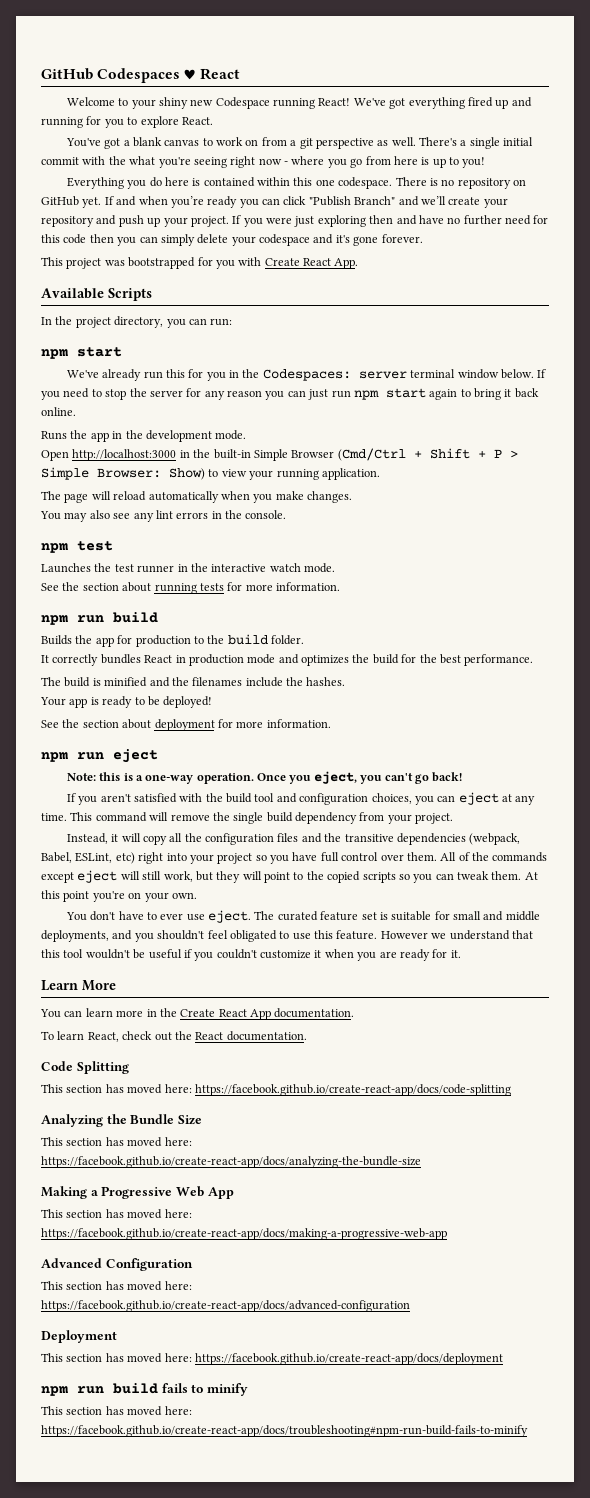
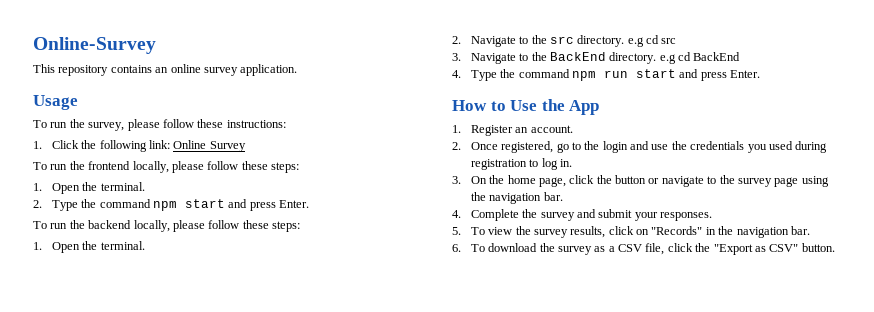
- GitHub Codespaces ♥ React
- Welcome to your shiny new Codespace running React! We've got everything fired up and running for you to explore React.
- You've got a blank canvas to work on from a git perspective as well. There's a single initial commit with the what you're seeing right now - where you go from here is up to you!
- Everything you do here is contained within this one codespace. There is no repository on GitHub yet. If and when you’re ready you can click "Publish Branch" and we’ll create your repository and push up your project. If you were just exploring then and have no further need for this code then you can simply delete your codespace and it's gone forever.
- This project was bootstrapped for you with Create React App.
- Available Scripts
- In the project directory, you can run:
- npm start
- We've already run this for you in the Codespaces: server terminal window below. If you need to stop the server for any reason you can just run npm start again to bring it back online.
- Runs the app in the development mode.
- Open http://localhost:3000 in the built-in Simple Browser (Cmd/Ctrl + Shift + P > Simple Browser: Show) to view your running application.
- The page will reload automatically when you make changes.
- You may also see any lint errors in the console.
- npm test
- Launches the test runner in the interactive watch mode.
- See the section about running tests for more information.
- npm run build
- Builds the app for production to the build folder.
- It correctly bundles React in production mode and optimizes the build for the best performance.
- The build is minified and the filenames include the hashes.
- Your app is ready to be deployed!
- See the section about deployment for more information.
- npm run eject
- Note: this is a one-way operation. Once you eject, you can't go back!
- If you aren't satisfied with the build tool and configuration choices, you can eject at any time. This command will remove the single build dependency from your project.
- Instead, it will copy all the configuration files and the transitive dependencies (webpack, Babel, ESLint, etc) right into your project so you have full control over them. All of the commands except eject will still work, but they will point to the copied scripts so you can tweak them. At this point you're on your own.
- You don't have to ever use eject. The curated feature set is suitable for small and middle deployments, and you shouldn't feel obligated to use this feature. However we understand that this tool wouldn't be useful if you couldn't customize it when you are ready for it.
- Learn More
- You can learn more in the Create React App documentation.
- To learn React, check out the React documentation.
- Code Splitting
- This section has moved here: https://facebook.github.io/create-react-app/docs/code-splitting
- Analyzing the Bundle Size
- This section has moved here: https://facebook.github.io/create-react-app/docs/analyzing-the-bundle-size
- Making a Progressive Web App
- This section has moved here: https://facebook.github.io/create-react-app/docs/making-a-progressive-web-app
- Advanced Configuration
- This section has moved here: https://facebook.github.io/create-react-app/docs/advanced-configuration
- Deployment
- This section has moved here: https://facebook.github.io/create-react-app/docs/deployment
- npm run build fails to minify
- This section has moved here: https://facebook.github.io/create-react-app/docs/troubleshooting#npm-run-build-fails-to-minify
+ Online-Survey
+ This repository contains an online survey application.
+ Usage
+ To run the survey, please follow these instructions:
+ 1. Click the following link: Online Survey
+ To run the frontend locally, please follow these steps:
+ 1. Open the terminal.
+ 2. Type the command npm start and press Enter.
+ To run the backend locally, please follow these steps:
+ 1. Open the terminal.
+ 2. Navigate to the src directory. e.g cd src
+ 3. Navigate to the BackEnd directory. e.g cd BackEnd
+ 4. Type the command npm run start and press Enter.
+ How to Use the App
+ 1. Register an account.
+ 2. Once registered, go to the login and use the credentials you used during registration to log in.
+ 3. On the home page, click the button or navigate to the survey page using the navigation bar.
+ 4. Complete the survey and submit your responses.
+ 5. To view the survey results, click on "Records" in the navigation bar.
+ 6. To download the survey as a CSV file, click the "Export as CSV" button.

